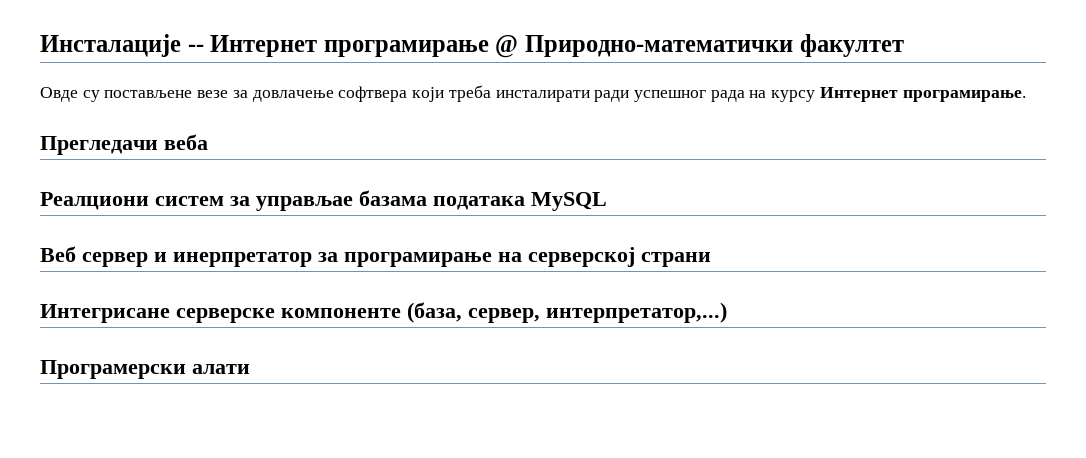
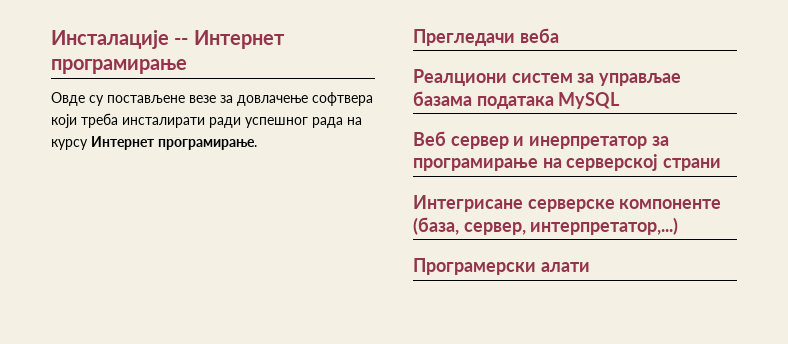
- Инсталације -- Интернет програмирање @ Природно-математички факултет
+ Инсталације -- Интернет програмирање

